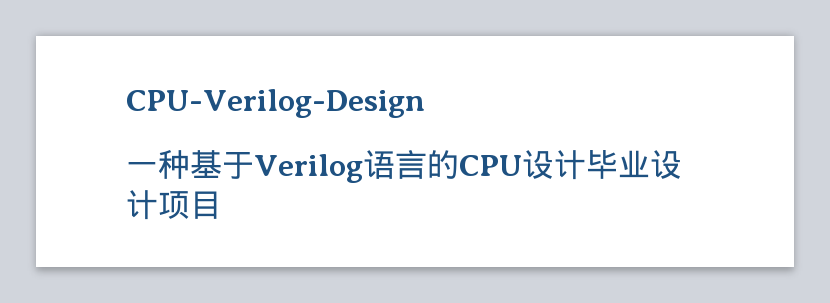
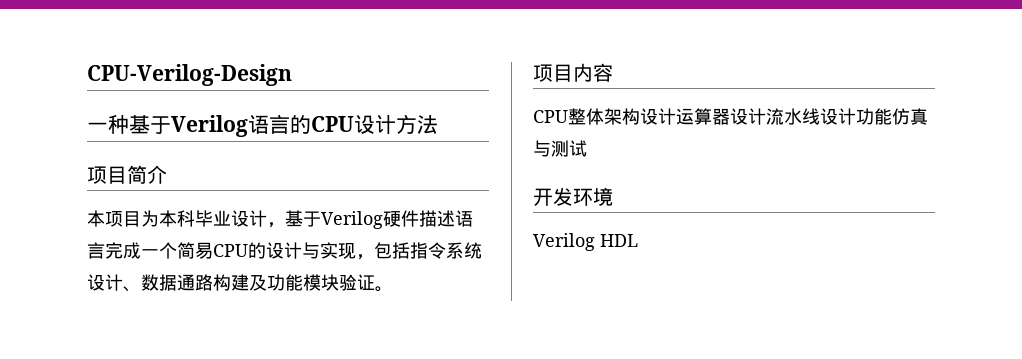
- 一种基于Verilog语言的CPU设计毕业设计项目
+ 一种基于Verilog语言的CPU设计方法
+ 项目简介
+ 本项目为本科毕业设计，基于Verilog硬件描述语言完成一个简易CPU的设计与实现，包括指令系统设计、数据通路构建及功能模块验证。
+ 项目内容
+ CPU整体架构设计运算器设计流水线设计功能仿真与测试
+ 开发环境
+ Verilog HDL

